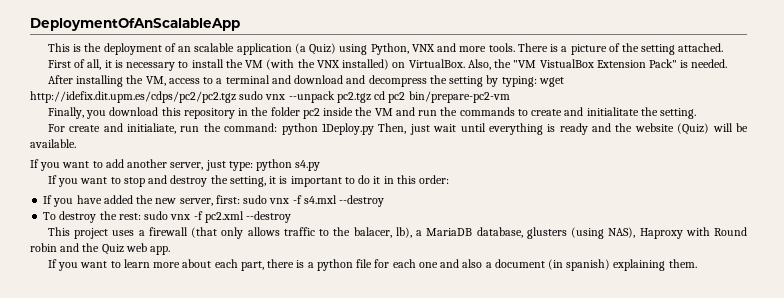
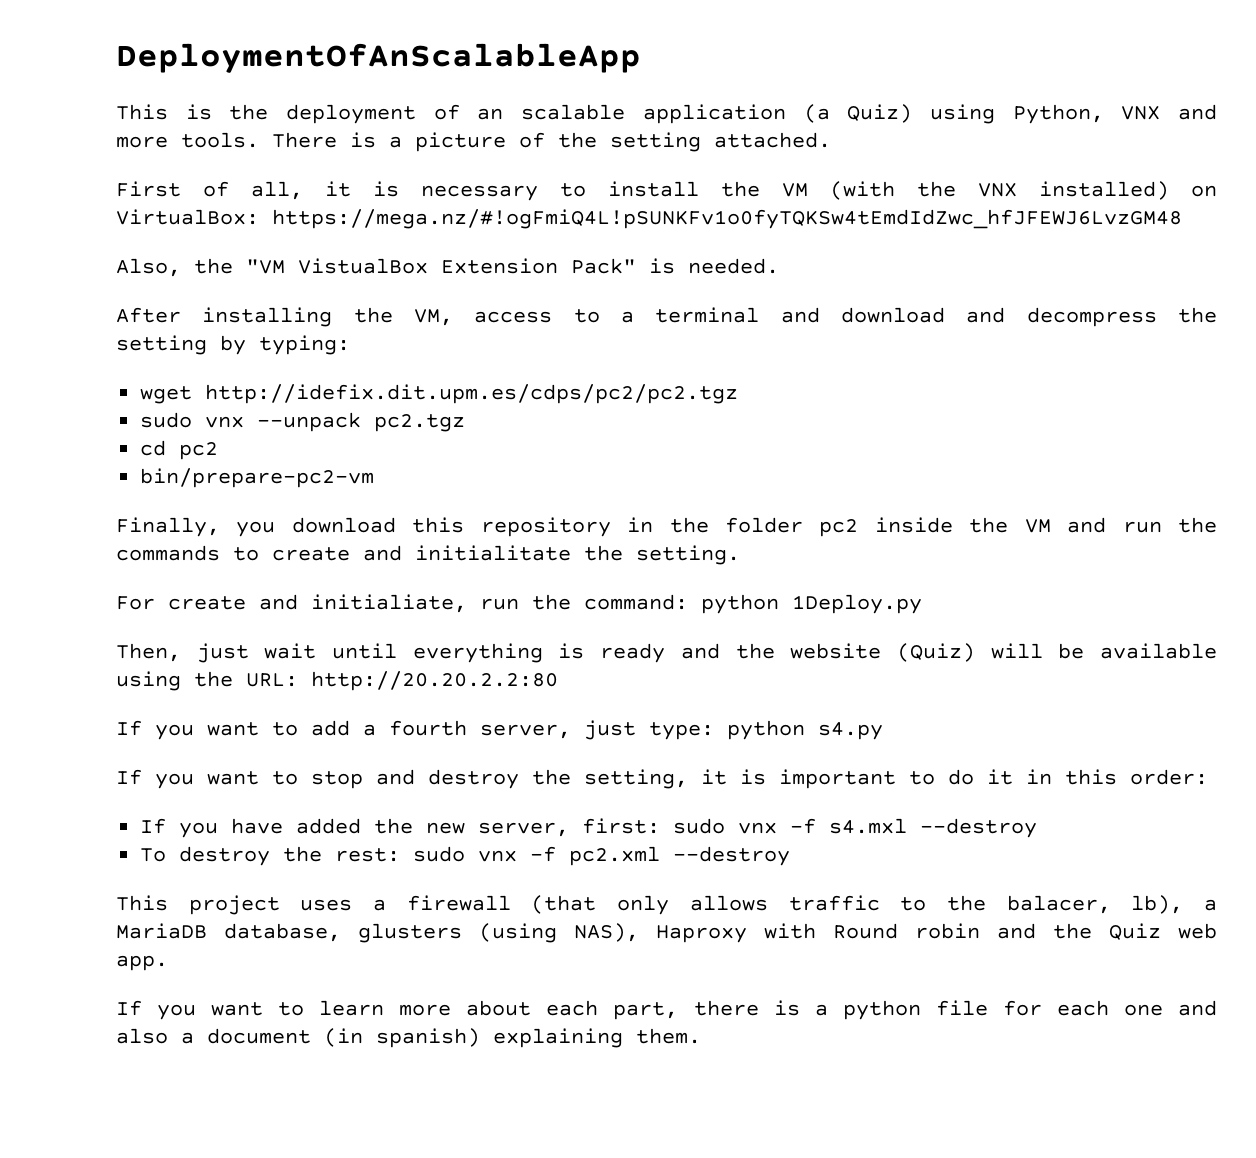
- First of all, it is necessary to install the VM (with the VNX installed) on VirtualBox. Also, the "VM VistualBox Extension Pack" is needed.
+ First of all, it is necessary to install the VM (with the VNX installed) on VirtualBox: https://mega.nz/#!ogFmiQ4L!pSUNKFv1o0fyTQKSw4tEmdIdZwc_hfJFEWJ6LvzGM48
+ Also, the "VM VistualBox Extension Pack" is needed.
- After installing the VM, access to a terminal and download and decompress the setting by typing: wget http://idefix.dit.upm.es/cdps/pc2/pc2.tgz sudo vnx --unpack pc2.tgz cd pc2 bin/prepare-pc2-vm
+ After installing the VM, access to a terminal and download and decompress the setting by typing:
+ wget http://idefix.dit.upm.es/cdps/pc2/pc2.tgz
+ sudo vnx --unpack pc2.tgz
+ cd pc2
+ bin/prepare-pc2-vm
- For create and initialiate, run the command: python 1Deploy.py Then, just wait until everything is ready and the website (Quiz) will be available.
+ For create and initialiate, run the command: python 1Deploy.py
+ Then, just wait until everything is ready and the website (Quiz) will be available using the URL: http://20.20.2.2:80
- If you want to add another server, just type: python s4.py
+ If you want to add a fourth server, just type: python s4.py

